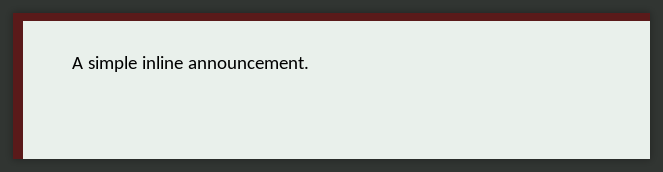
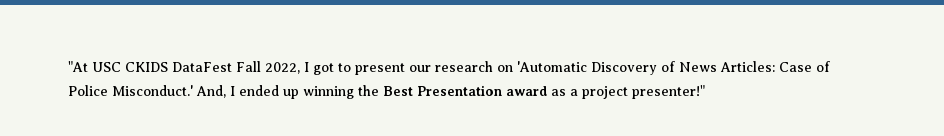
- A simple inline announcement.
+ "At USC CKIDS DataFest Fall 2022, I got to present our research on 'Automatic Discovery of News Articles: Case of Police Misconduct.' And, I ended up winning the Best Presentation award as a project presenter!"

